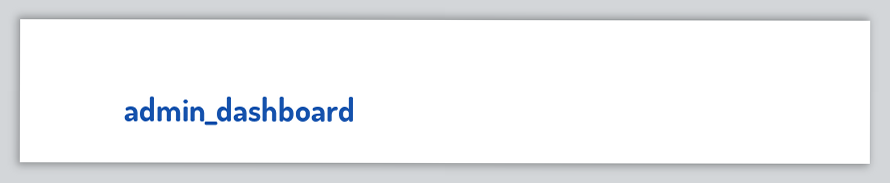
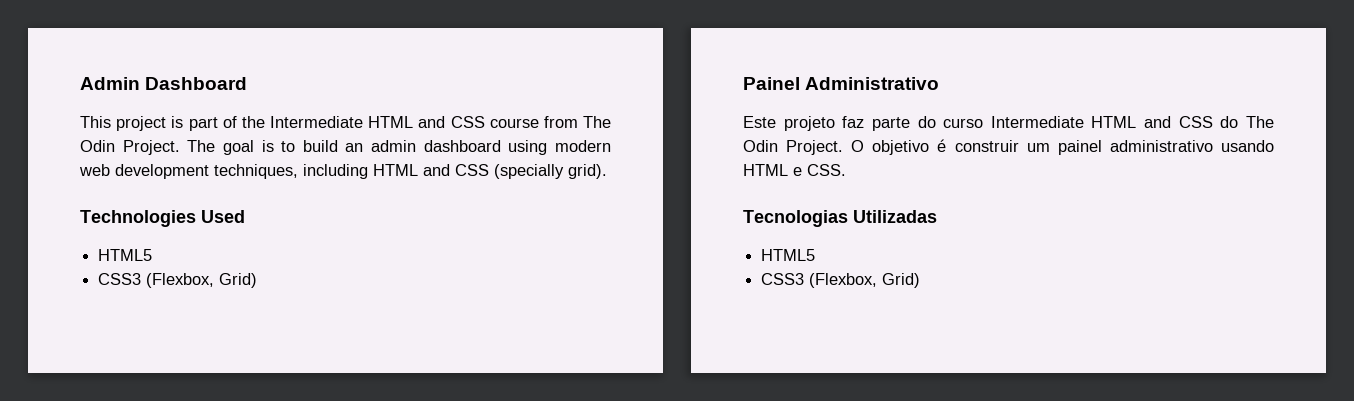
- admin_dashboard
+ Admin Dashboard
+ This project is part of the Intermediate HTML and CSS course from The Odin Project. The goal is to build an admin dashboard using modern web development techniques, including HTML and CSS (specially grid).
+ Technologies Used
+ HTML5
+ CSS3 (Flexbox, Grid)
+ Painel Administrativo
+ Este projeto faz parte do curso Intermediate HTML and CSS do The Odin Project. O objetivo é construir um painel administrativo usando HTML e CSS.
+ Tecnologias Utilizadas
+ HTML5
+ CSS3 (Flexbox, Grid)

